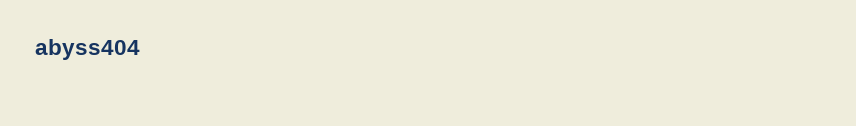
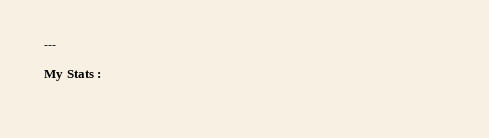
- abyss404
+ ---
+ My Stats :

